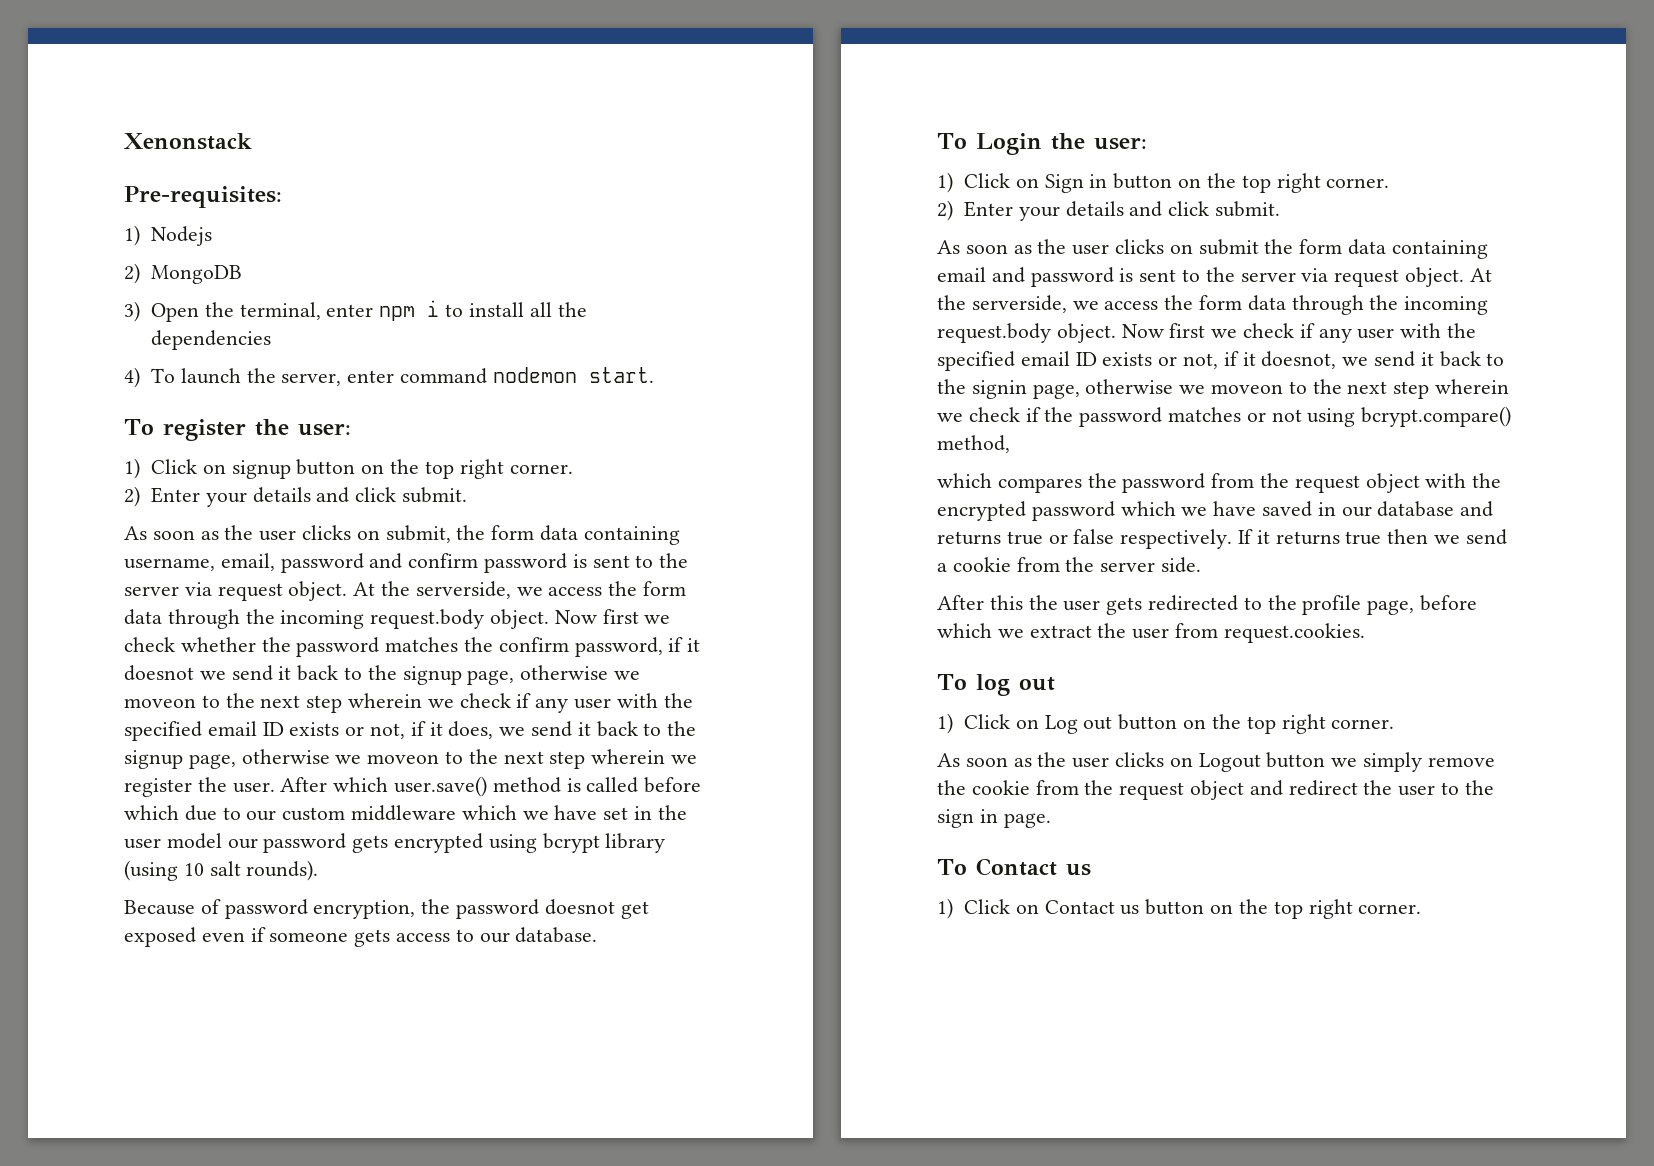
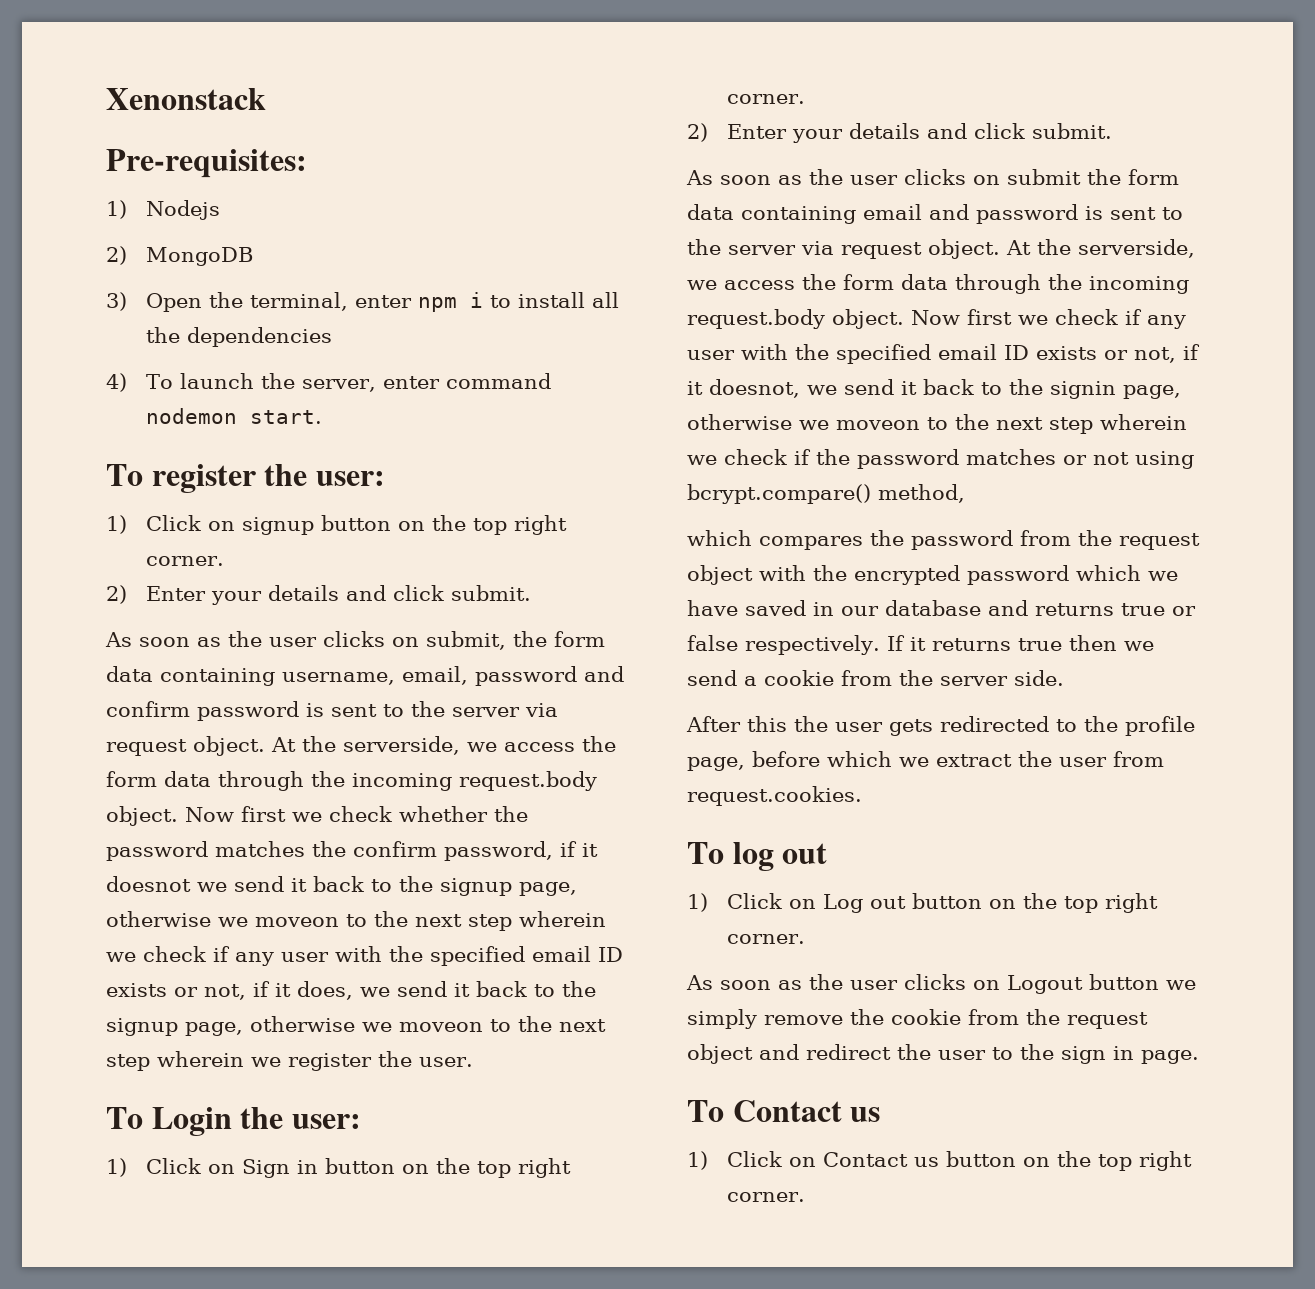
- After which user.save() method is called before which due to our custom middleware which we have set in the user model our password gets encrypted using bcrypt library (using 10 salt rounds).
- Because of password encryption, the password doesnot get exposed even if someone gets access to our database.

